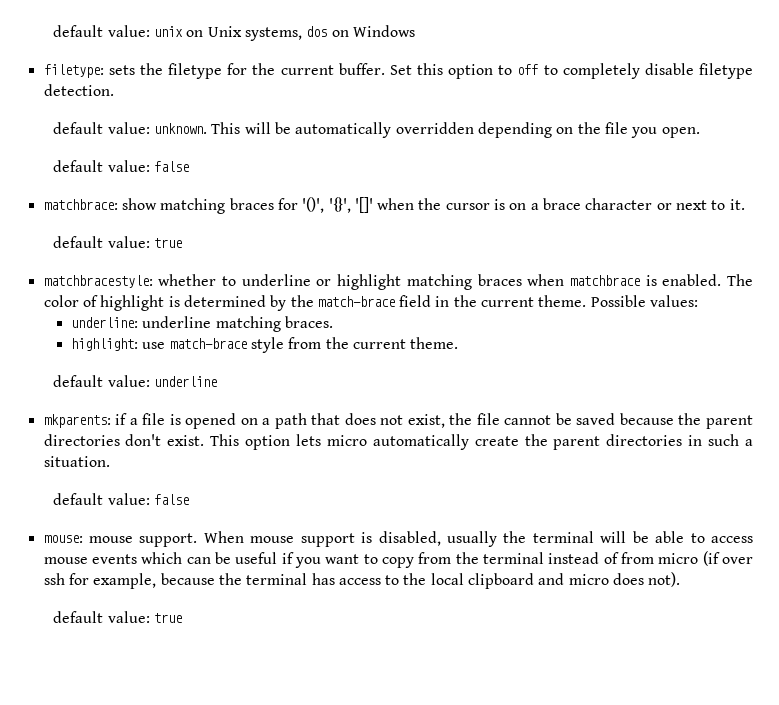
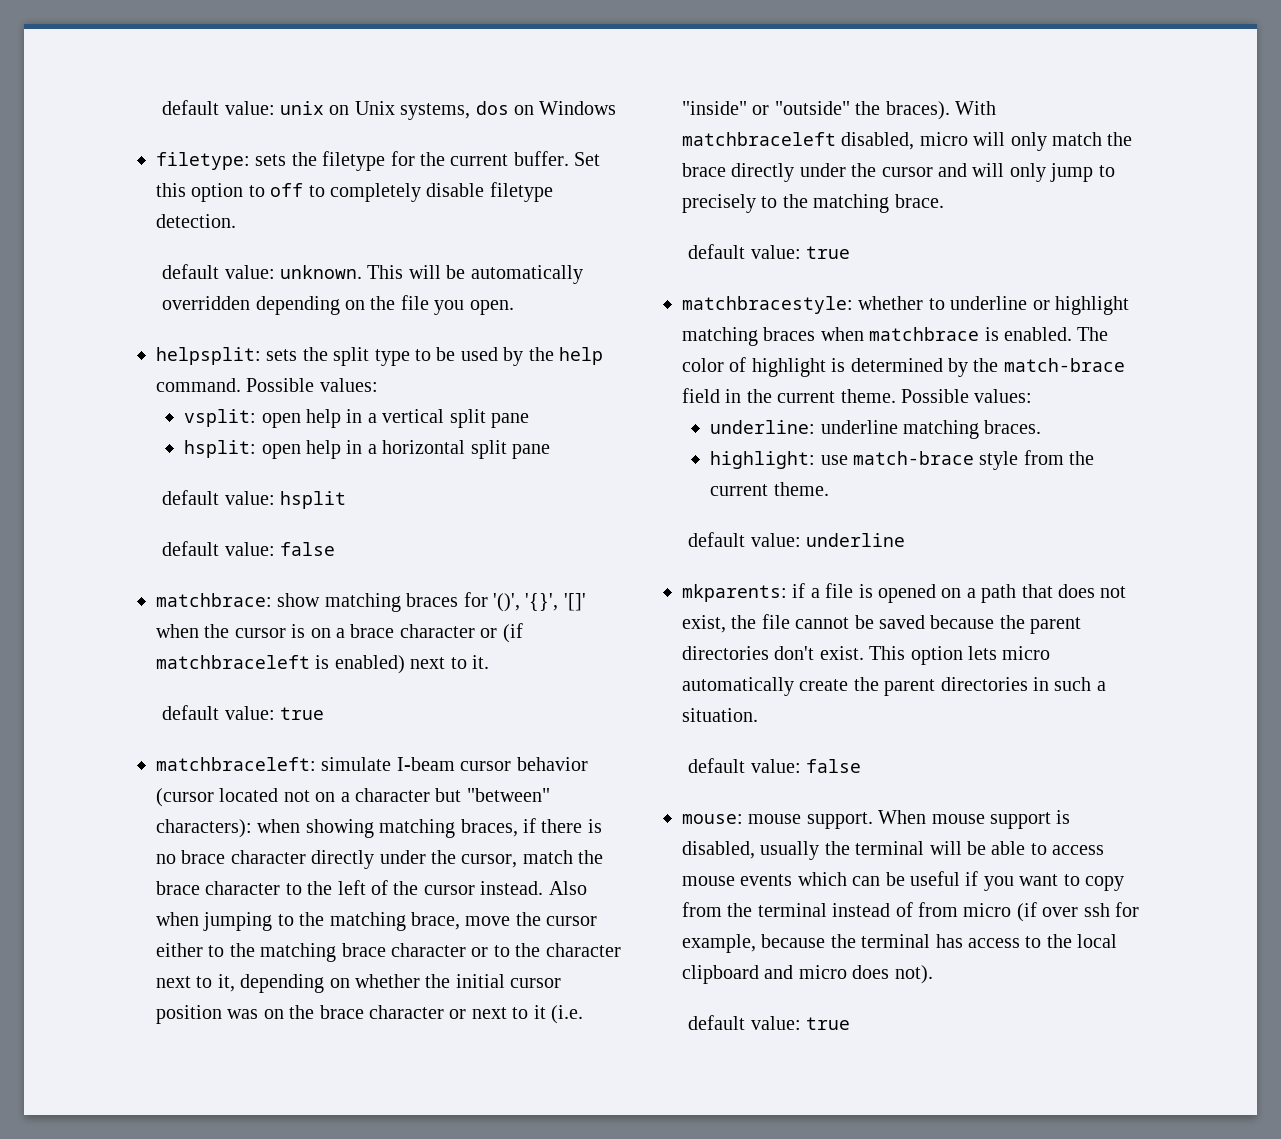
+ helpsplit: sets the split type to be used by the help command. Possible values:
+ vsplit: open help in a vertical split pane
+ hsplit: open help in a horizontal split pane
+ default value: hsplit
- matchbrace: show matching braces for '()', '{}', '[]' when the cursor is on a brace character or next to it.
+ matchbrace: show matching braces for '()', '{}', '[]' when the cursor is on a brace character or (if matchbraceleft is enabled) next to it.
+ matchbraceleft: simulate I-beam cursor behavior (cursor located not on a character but "between" characters): when showing matching braces, if there is no brace character directly under the cursor, match the brace character to the left of the cursor instead. Also when jumping to the matching brace, move the cursor either to the matching brace character or to the character next to it, depending on whether the initial cursor position was on the brace character or next to it (i.e. "inside" or "outside" the braces). With matchbraceleft disabled, micro will only match the brace directly under the cursor and will only jump to precisely to the matching brace.
+ default value: true

